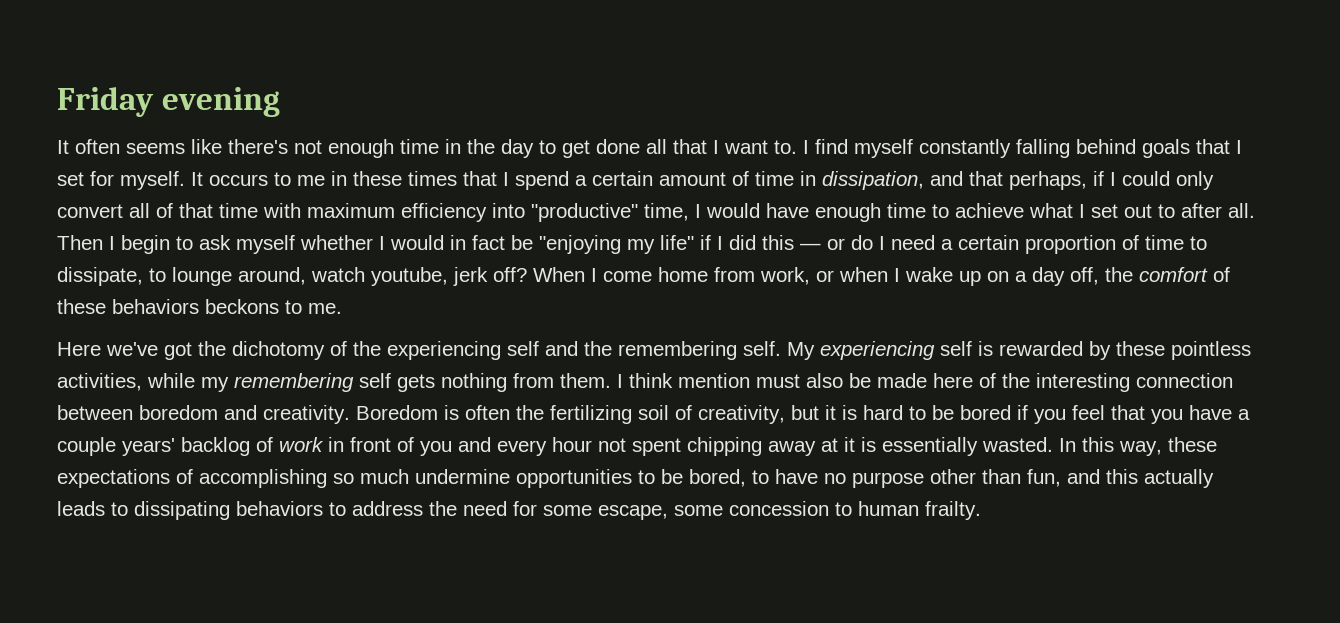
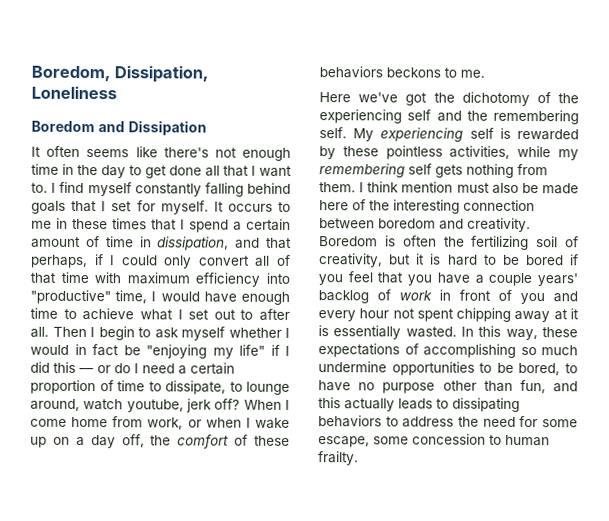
- Friday evening
+ Boredom, Dissipation, Loneliness
+ Boredom and Dissipation

